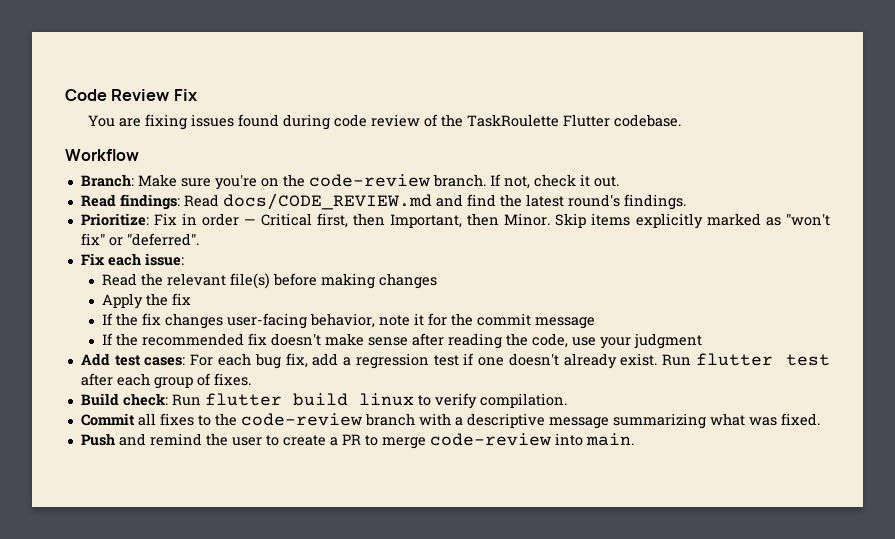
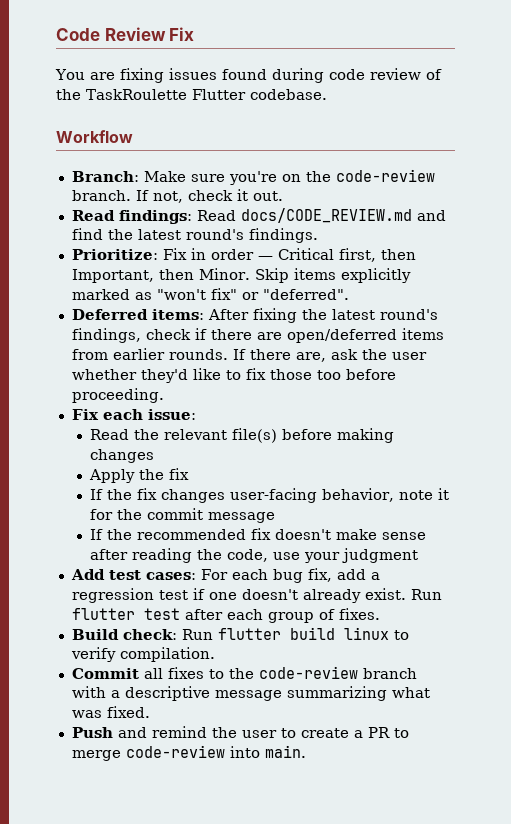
+ Deferred items: After fixing the latest round's findings, check if there are open/deferred items from earlier rounds. If there are, ask the user whether they'd like to fix those too before proceeding.

